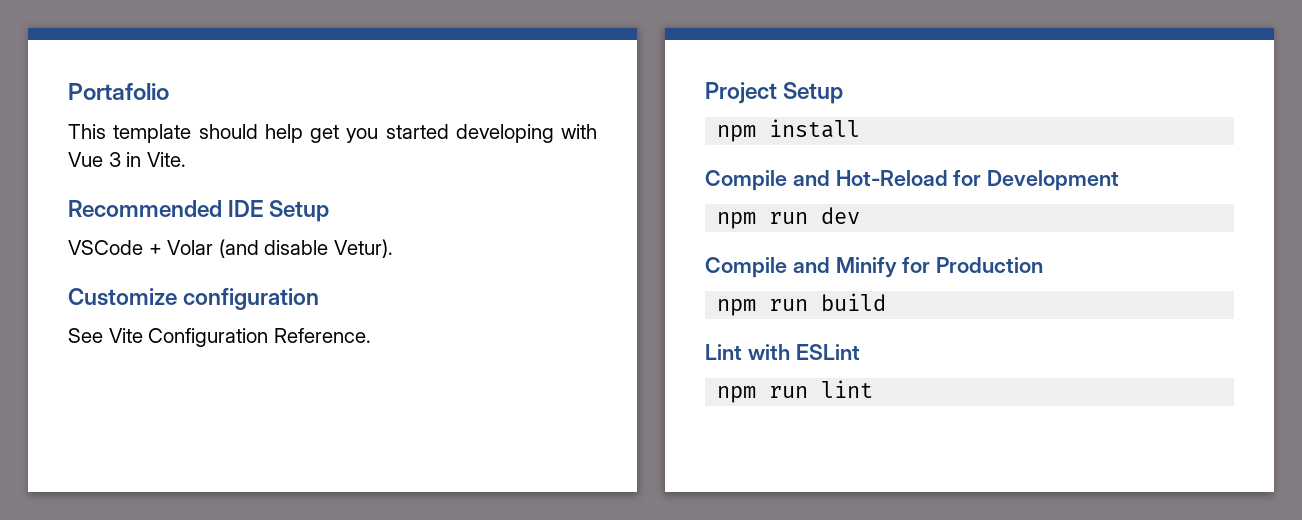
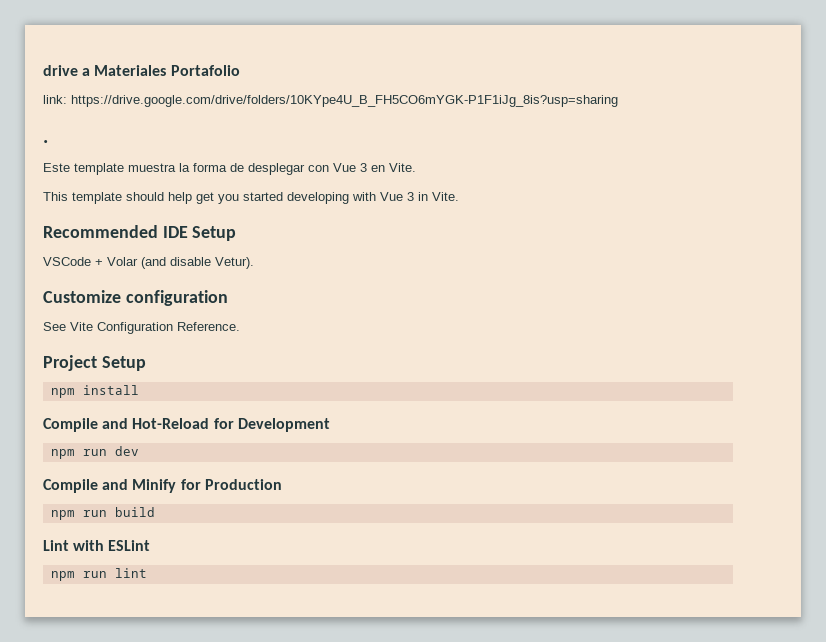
- Portafolio
+ drive a Materiales Portafolio
+ link: https://drive.google.com/drive/folders/10KYpe4U_B_FH5CO6mYGK-P1F1iJg_8is?usp=sharing
+ .
+ Este template muestra la forma de desplegar con Vue 3 en Vite.

